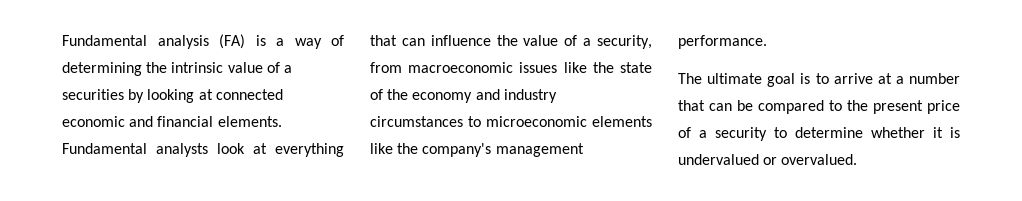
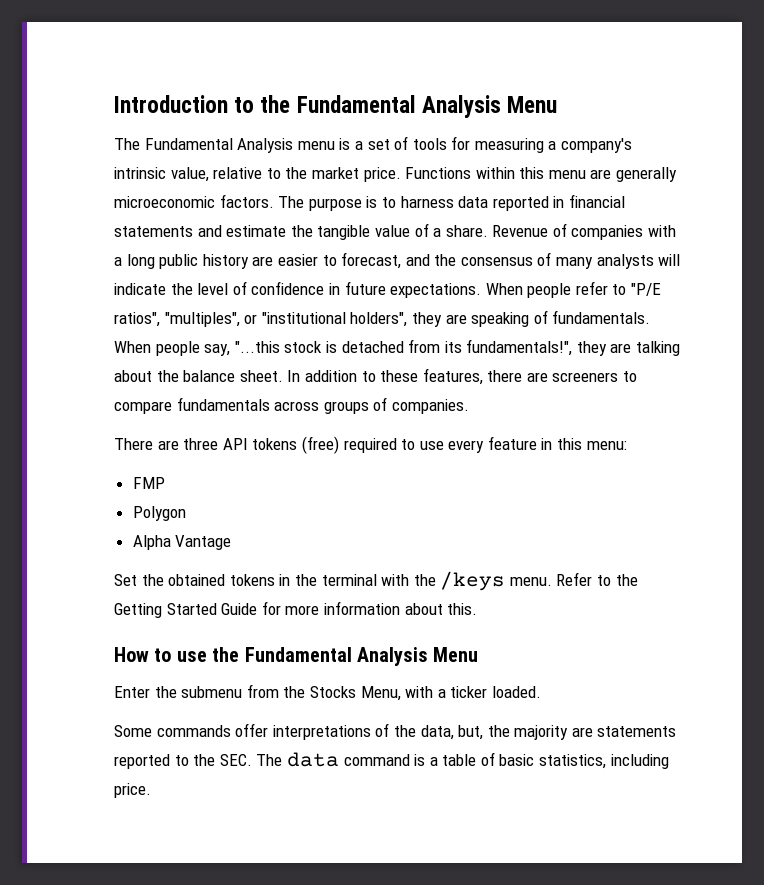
- Fundamental analysis (FA) is a way of determining the intrinsic value of a securities by looking at connected economic and financial elements. Fundamental analysts look at everything that can influence the value of a security, from macroeconomic issues like the state of the economy and industry circumstances to microeconomic elements like the company's management performance.
- The ultimate goal is to arrive at a number that can be compared to the present price of a security to determine whether it is undervalued or overvalued.
+ Introduction to the Fundamental Analysis Menu
+ The Fundamental Analysis menu is a set of tools for measuring a company's intrinsic value, relative to the market price. Functions within this menu are generally microeconomic factors. The purpose is to harness data reported in financial statements and estimate the tangible value of a share. Revenue of companies with a long public history are easier to forecast, and the consensus of many analysts will indicate the level of confidence in future expectations. When people refer to "P/E ratios", "multiples", or "institutional holders", they are speaking of fundamentals. When people say, "...this stock is detached from its fundamentals!", they are talking about the balance sheet. In addition to these features, there are screeners to compare fundamentals across groups of companies.
+ There are three API tokens (free) required to use every feature in this menu:
+ FMP
+ Polygon
+ Alpha Vantage
+ Set the obtained tokens in the terminal with the /keys menu. Refer to the Getting Started Guide for more information about this.
+ How to use the Fundamental Analysis Menu
+ Enter the submenu from the Stocks Menu, with a ticker loaded.
+ Some commands offer interpretations of the data, but, the majority are statements reported to the SEC. The data command is a table of basic statistics, including price.

